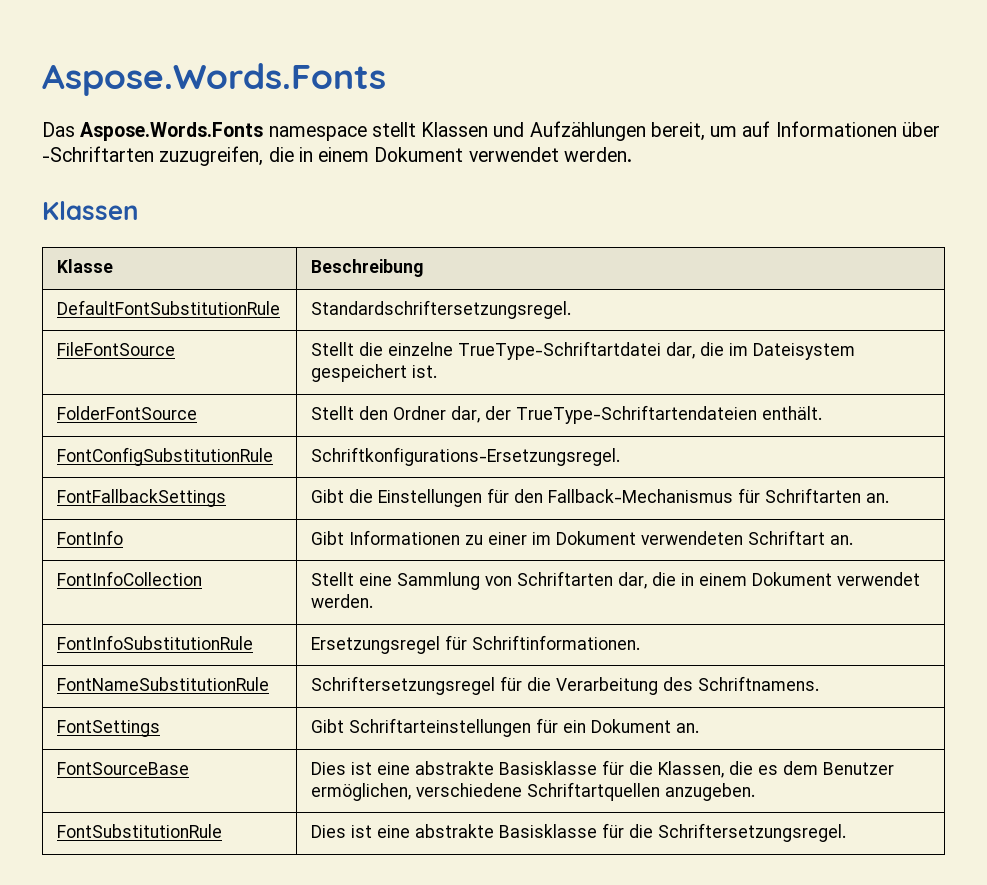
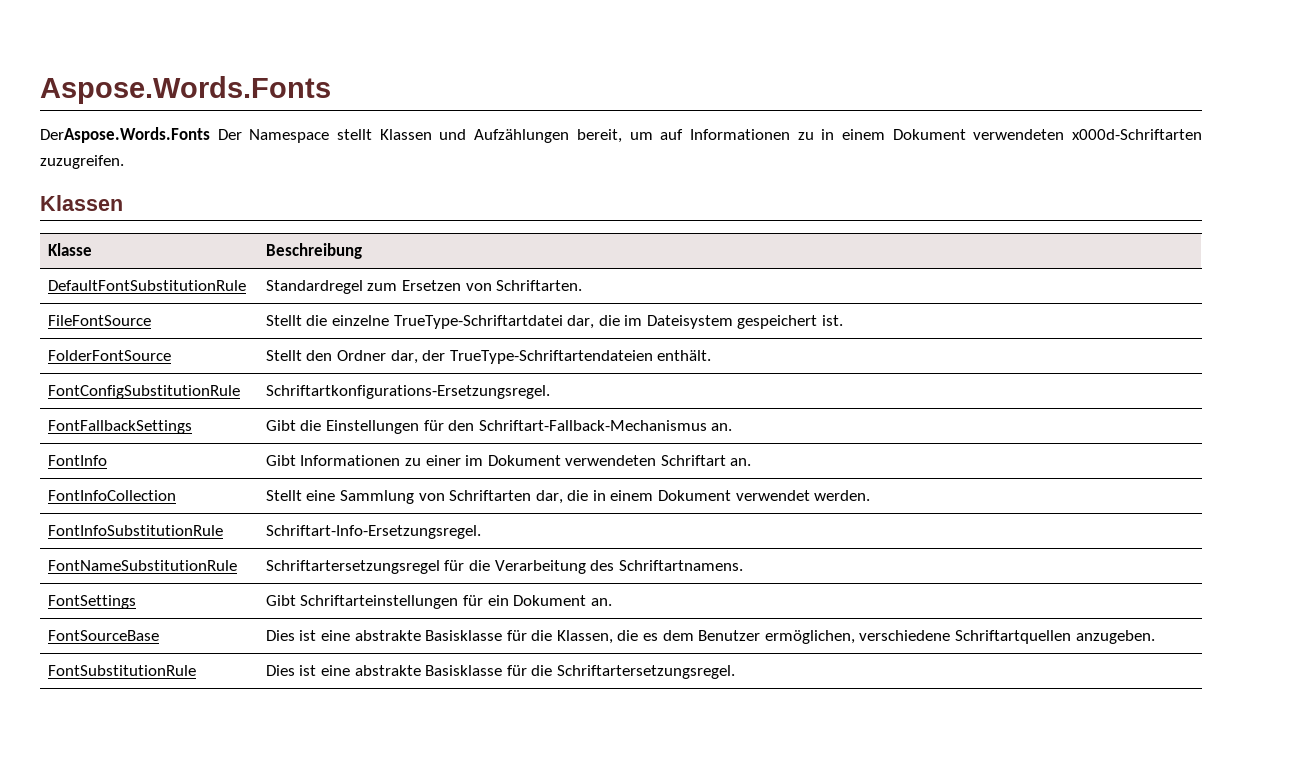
- Das Aspose.Words.Fonts namespace stellt Klassen und Aufzählungen bereit, um auf Informationen über -Schriftarten zuzugreifen, die in einem Dokument verwendet werden.
+ DerAspose.Words.Fonts Der Namespace stellt Klassen und Aufzählungen bereit, um auf Informationen zu in einem Dokument verwendeten x000d-Schriftarten zuzugreifen.
- DefaultFontSubstitutionRule | Standardschriftersetzungsregel.
+ DefaultFontSubstitutionRule | Standardregel zum Ersetzen von Schriftarten.
- FontConfigSubstitutionRule | Schriftkonfigurations-Ersetzungsregel.
+ FontConfigSubstitutionRule | Schriftartkonfigurations-Ersetzungsregel.
- FontFallbackSettings | Gibt die Einstellungen für den Fallback-Mechanismus für Schriftarten an.
+ FontFallbackSettings | Gibt die Einstellungen für den Schriftart-Fallback-Mechanismus an.
- FontInfoSubstitutionRule | Ersetzungsregel für Schriftinformationen.
+ FontInfoSubstitutionRule | Schriftart-Info-Ersetzungsregel.
- FontNameSubstitutionRule | Schriftersetzungsregel für die Verarbeitung des Schriftnamens.
+ FontNameSubstitutionRule | Schriftartersetzungsregel für die Verarbeitung des Schriftartnamens.
- FontSubstitutionRule | Dies ist eine abstrakte Basisklasse für die Schriftersetzungsregel.
+ FontSubstitutionRule | Dies ist eine abstrakte Basisklasse für die Schriftartersetzungsregel.

